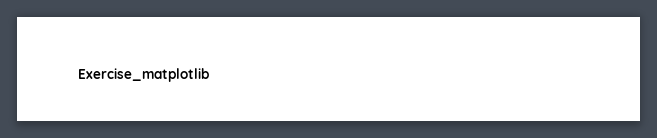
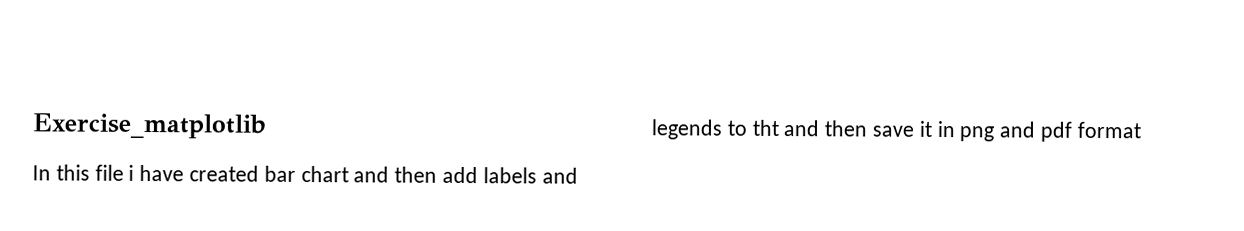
+ In this file i have created bar chart and then add labels and legends to tht and then save it in png and pdf format

